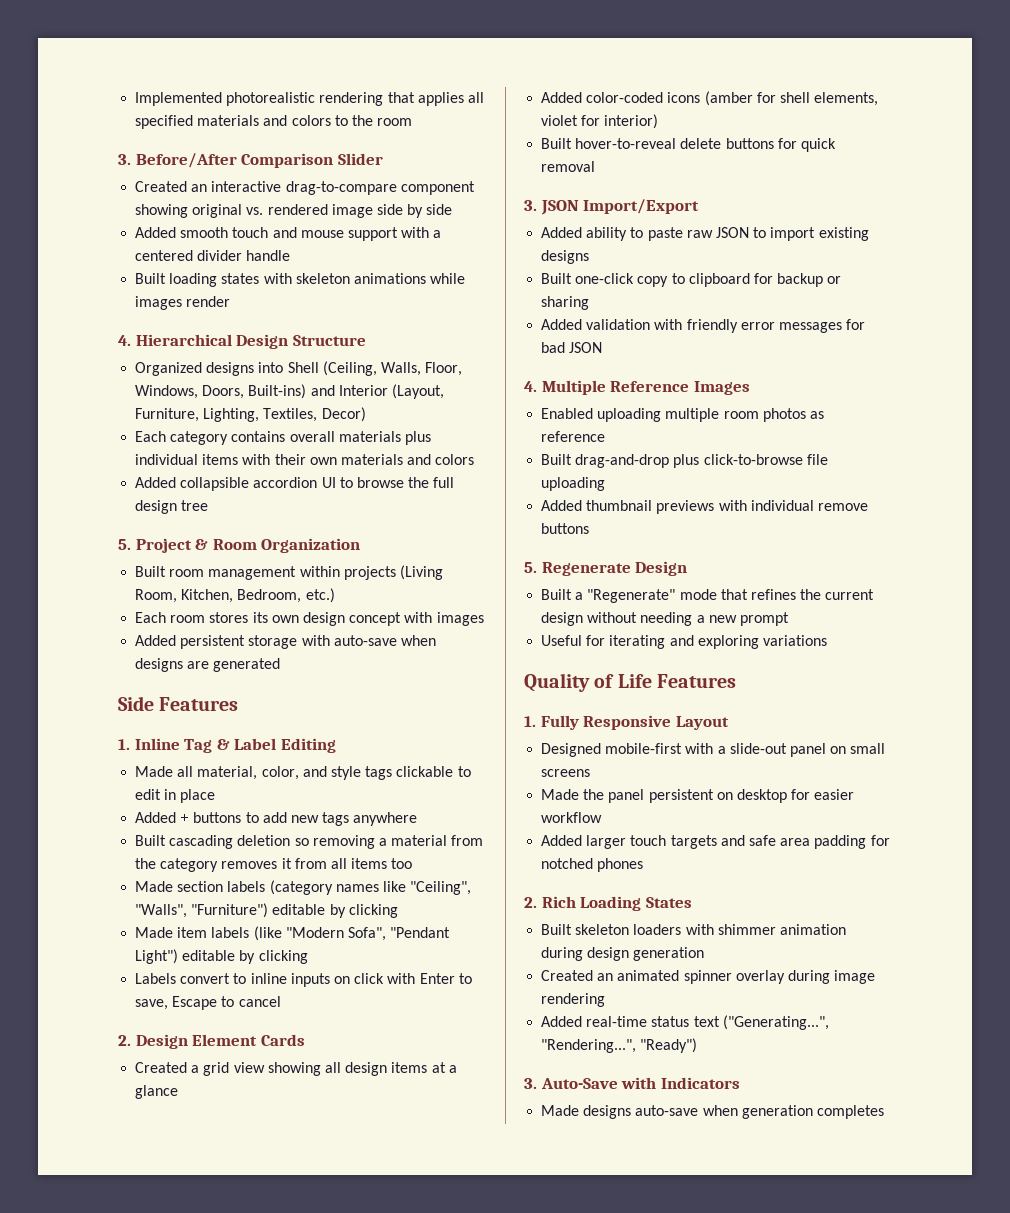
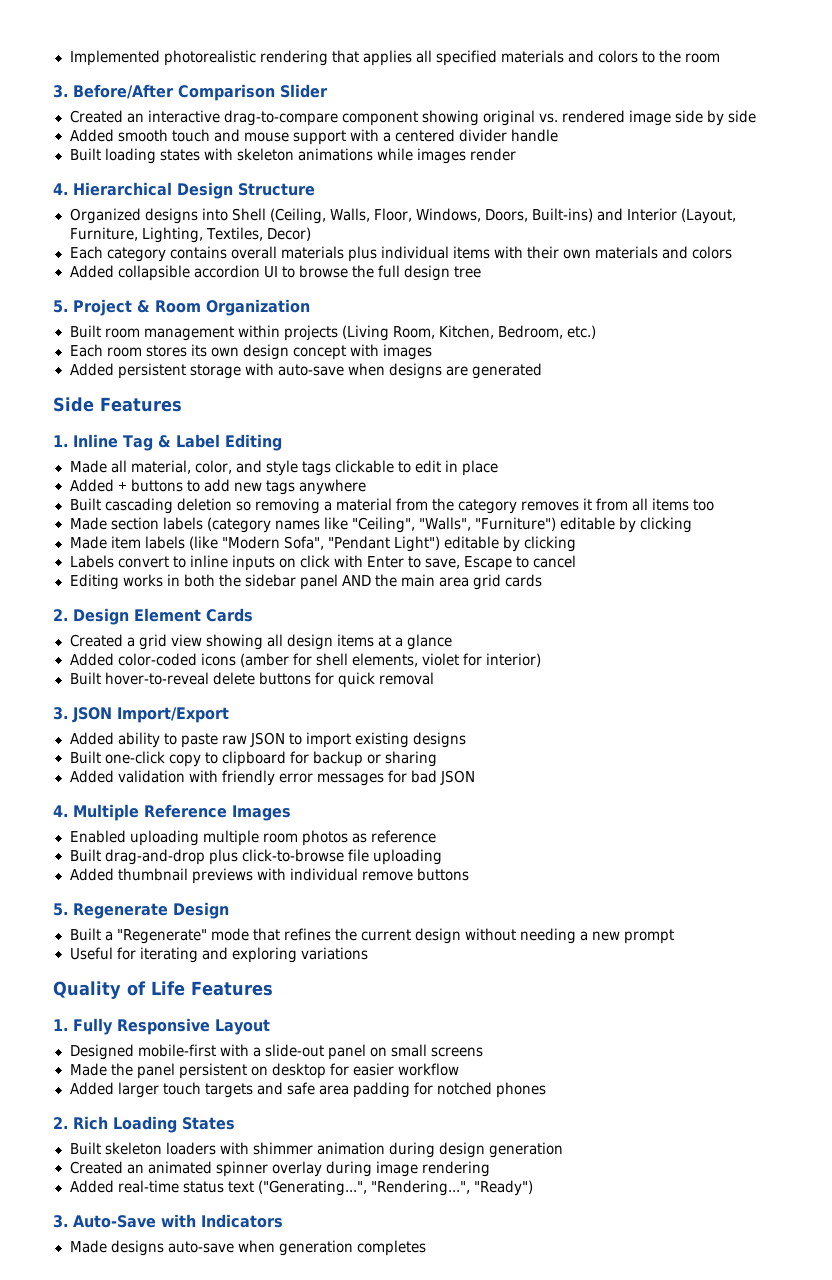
+ Editing works in both the sidebar panel AND the main area grid cards

